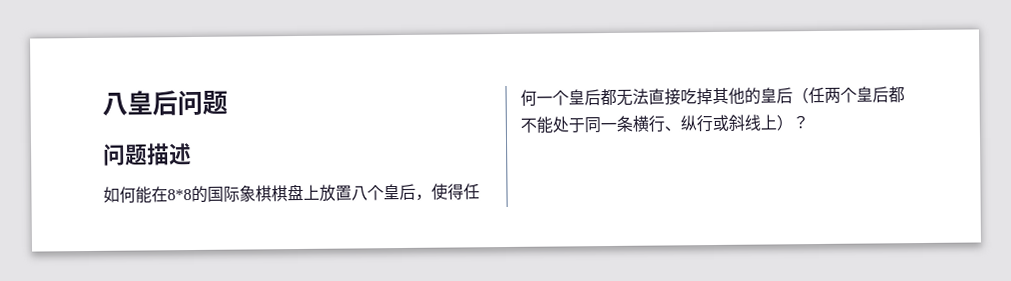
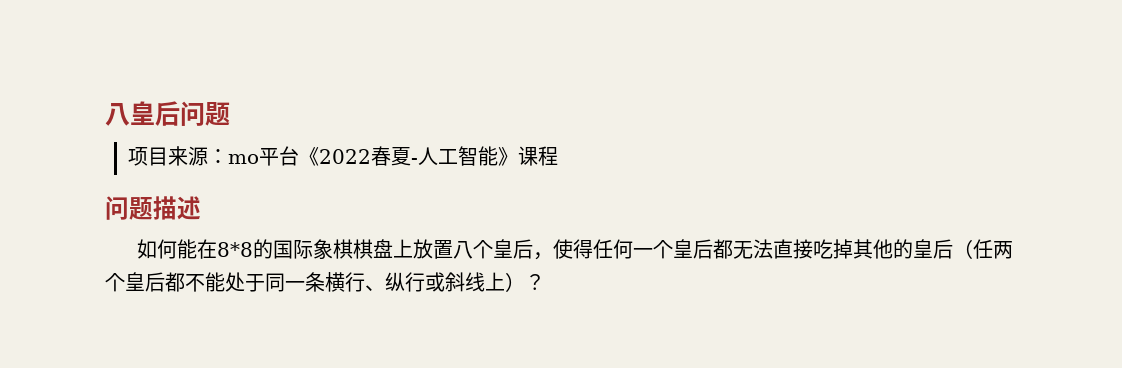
+ 项目来源：mo平台《2022春夏-人工智能》课程

